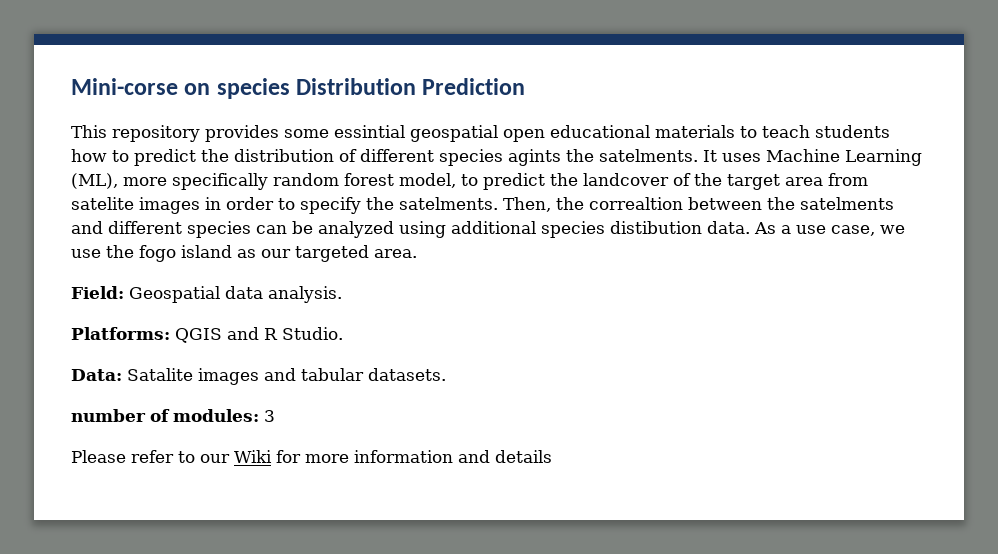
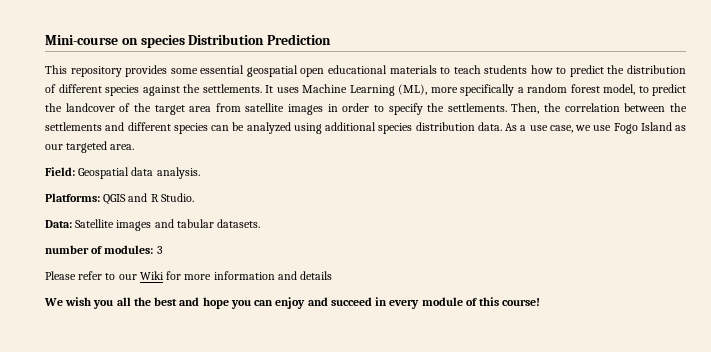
- Mini-corse on species Distribution Prediction
+ Mini-course on species Distribution Prediction
- This repository provides some essintial geospatial open educational materials to teach students how to predict the distribution of different species agints the satelments.
+ This repository provides some essential geospatial open educational materials to teach students how to predict the distribution of different species against the settlements.
- It uses Machine Learning (ML), more specifically random forest model, to predict the landcover of the target area from satelite images in order to specify the satelments.
+ It uses Machine Learning (ML), more specifically a random forest model, to predict the landcover of the target area from satellite images in order to specify the settlements.
- Then, the correaltion between the satelments and different species can be analyzed using additional species distibution data.
+ Then, the correlation between the settlements and different species can be analyzed using additional species distribution data.
- As a use case, we use the fogo island as our targeted area.
+ As a use case, we use Fogo Island as our targeted area.
- Data: Satalite images and tabular datasets.
+ Data: Satellite images and tabular datasets.
+ We wish you all the best and hope you can enjoy and succeed in every module of this course!

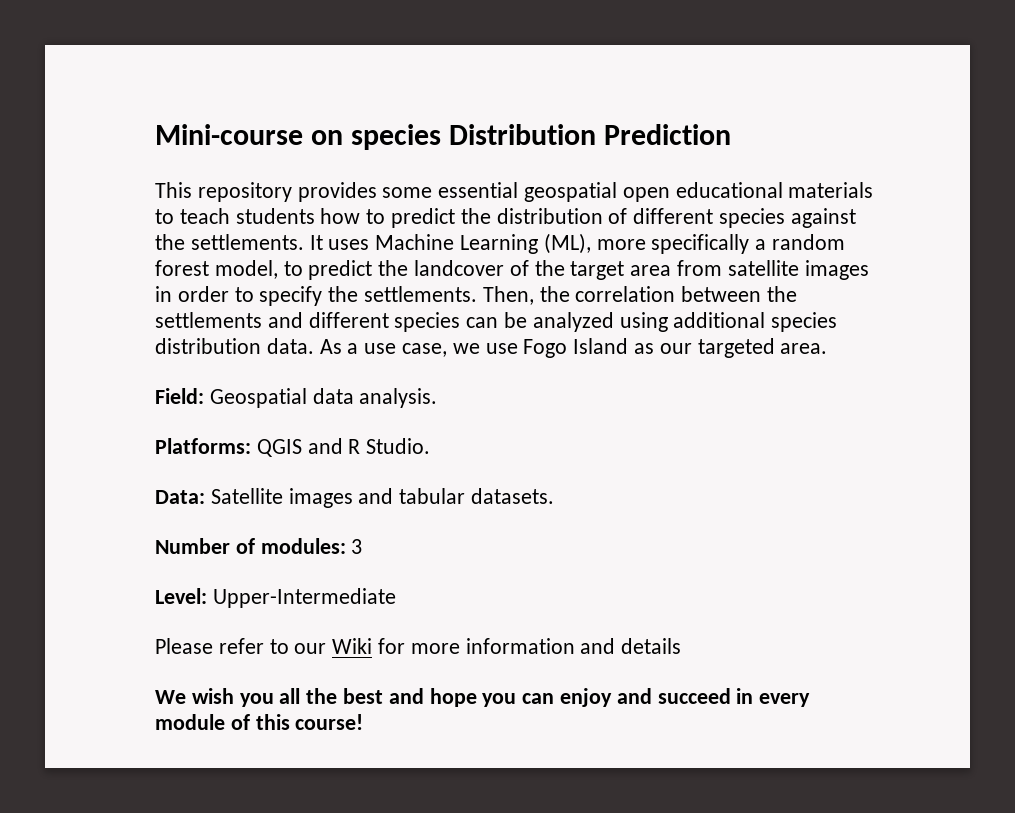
- number of modules: 3
+ Number of modules: 3
+ Level: Upper-Intermediate

